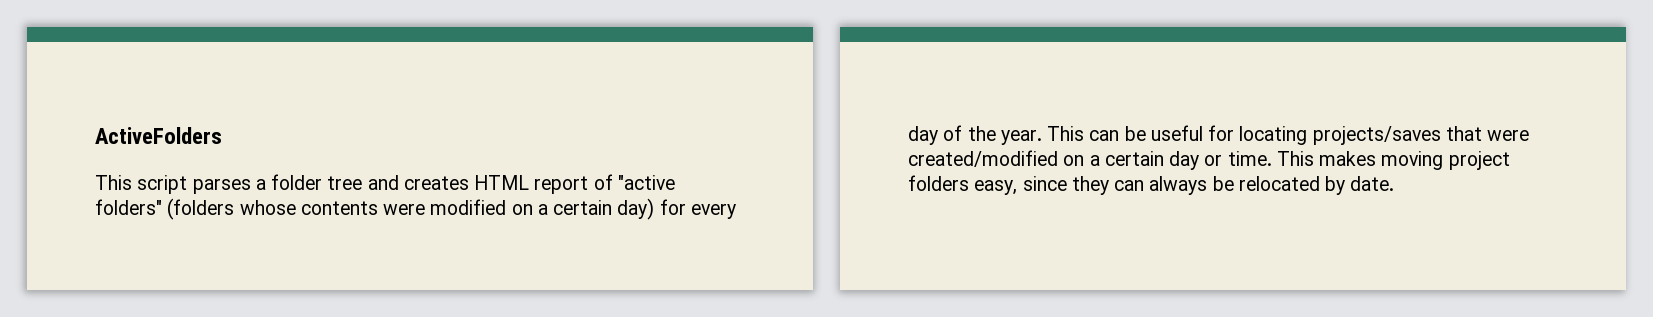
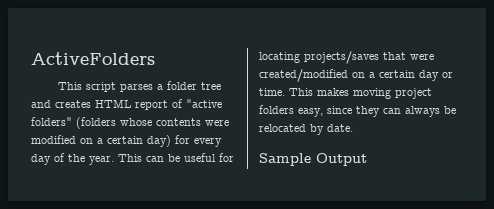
+ Sample Output

